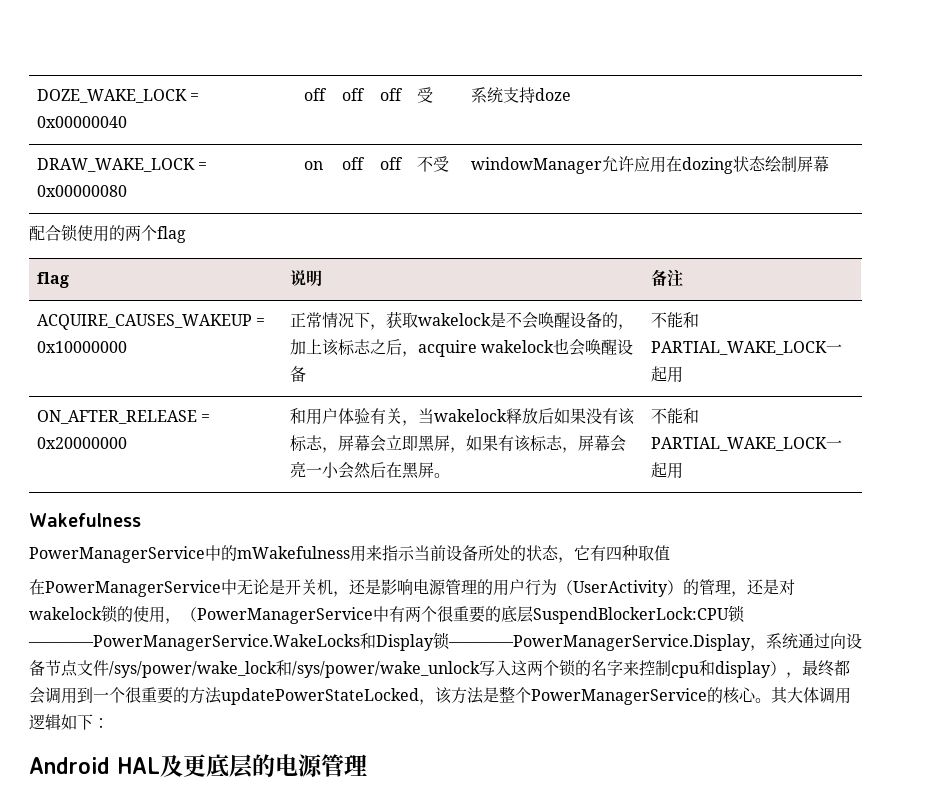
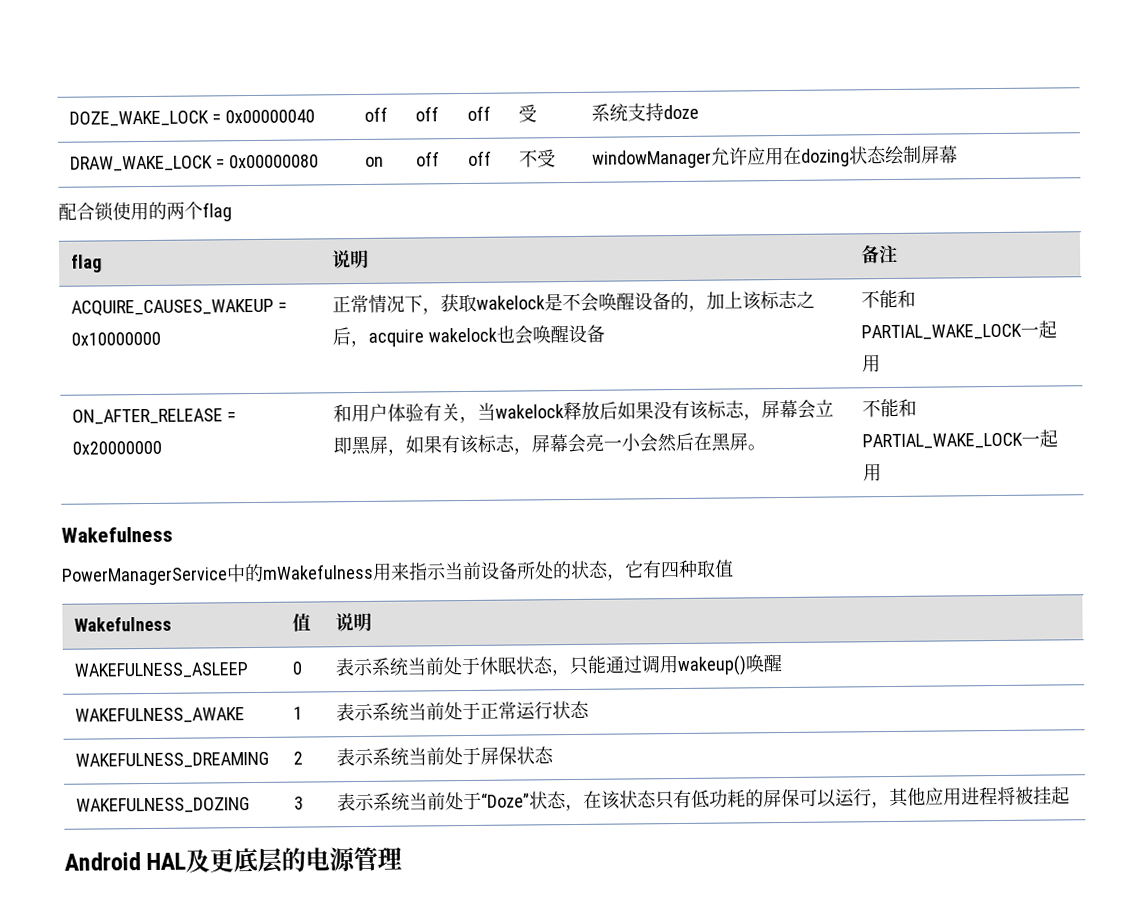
- 在PowerManagerService中无论是开关机，还是影响电源管理的用户行为（UserActivity）的管理，还是对wakelock锁的使用，（PowerManagerService中有两个很重要的底层SuspendBlockerLock:CPU锁————PowerManagerService.WakeLocks和Display锁————PowerManagerService.Display，系统通过向设备节点文件/sys/power/wake_lock和/sys/power/wake_unlock写入这两个锁的名字来控制cpu和display），最终都会调用到一个很重要的方法updatePowerStateLocked，该方法是整个PowerManagerService的核心。其大体调用逻辑如下：
+ Wakefulness | 值 | 说明
+ WAKEFULNESS_ASLEEP | 0 | 表示系统当前处于休眠状态，只能通过调用wakeup()唤醒
+ WAKEFULNESS_AWAKE | 1 | 表示系统当前处于正常运行状态
+ WAKEFULNESS_DREAMING | 2 | 表示系统当前处于屏保状态
+ WAKEFULNESS_DOZING | 3 | 表示系统当前处于“Doze”状态，在该状态只有低功耗的屏保可以运行，其他应用进程将被挂起

